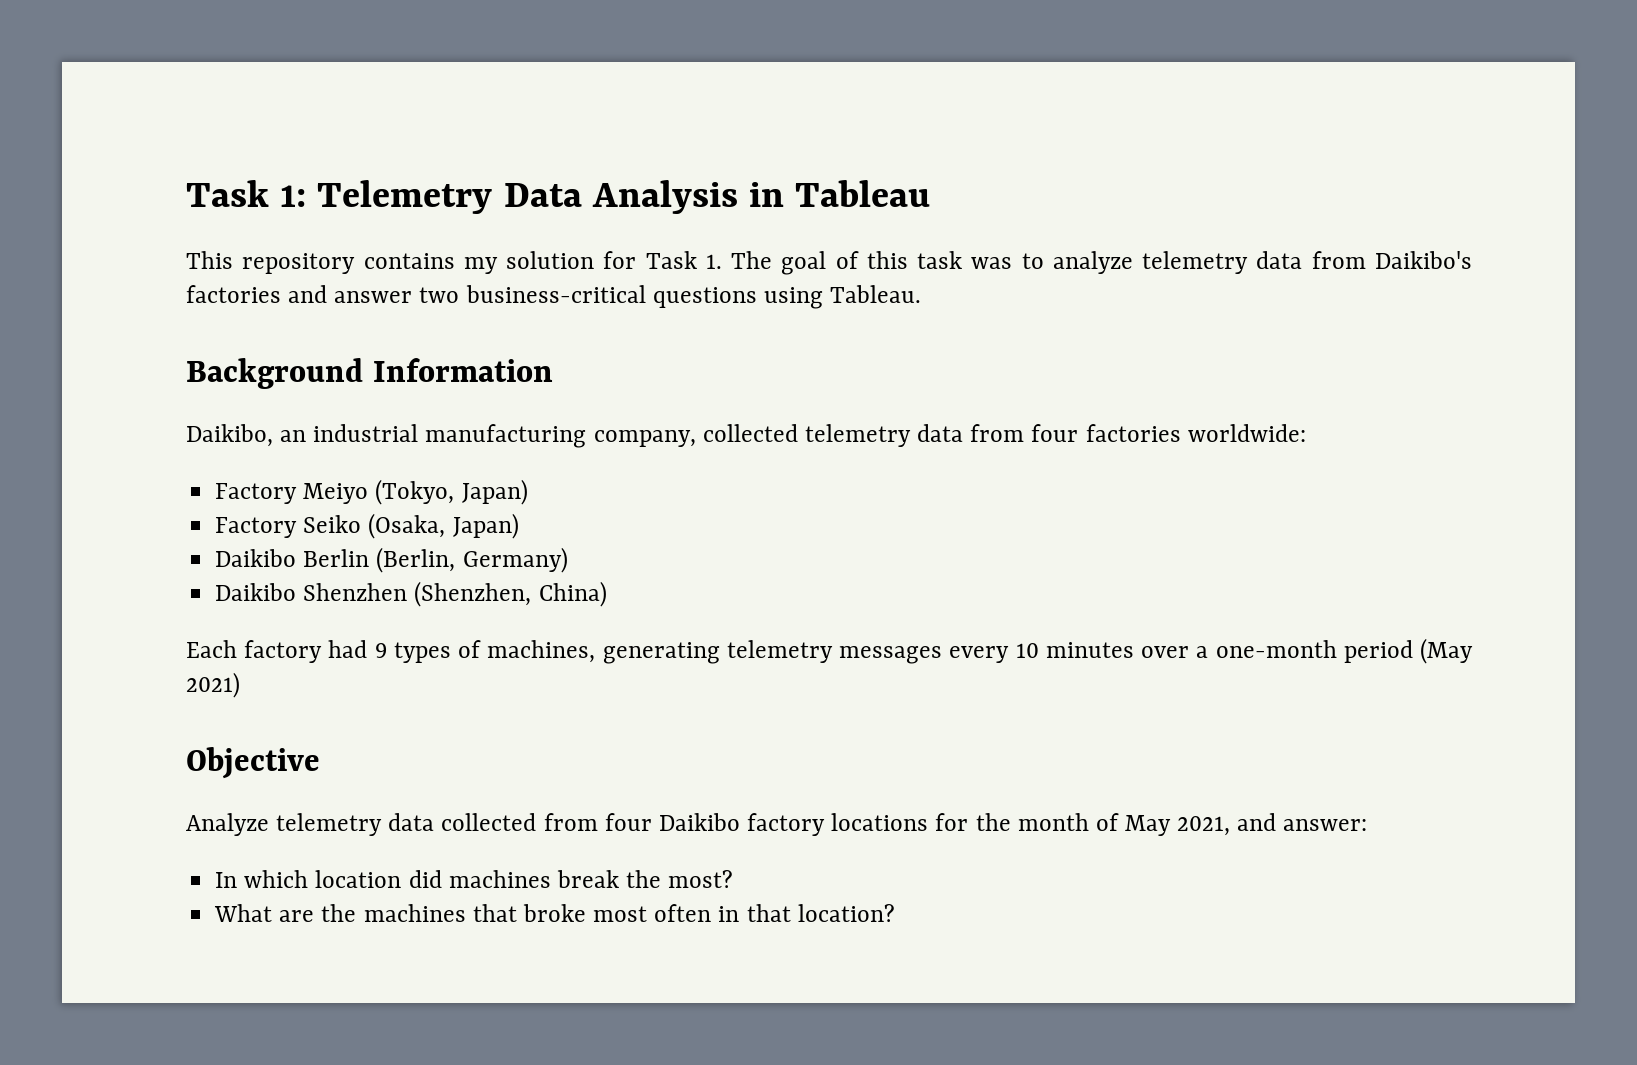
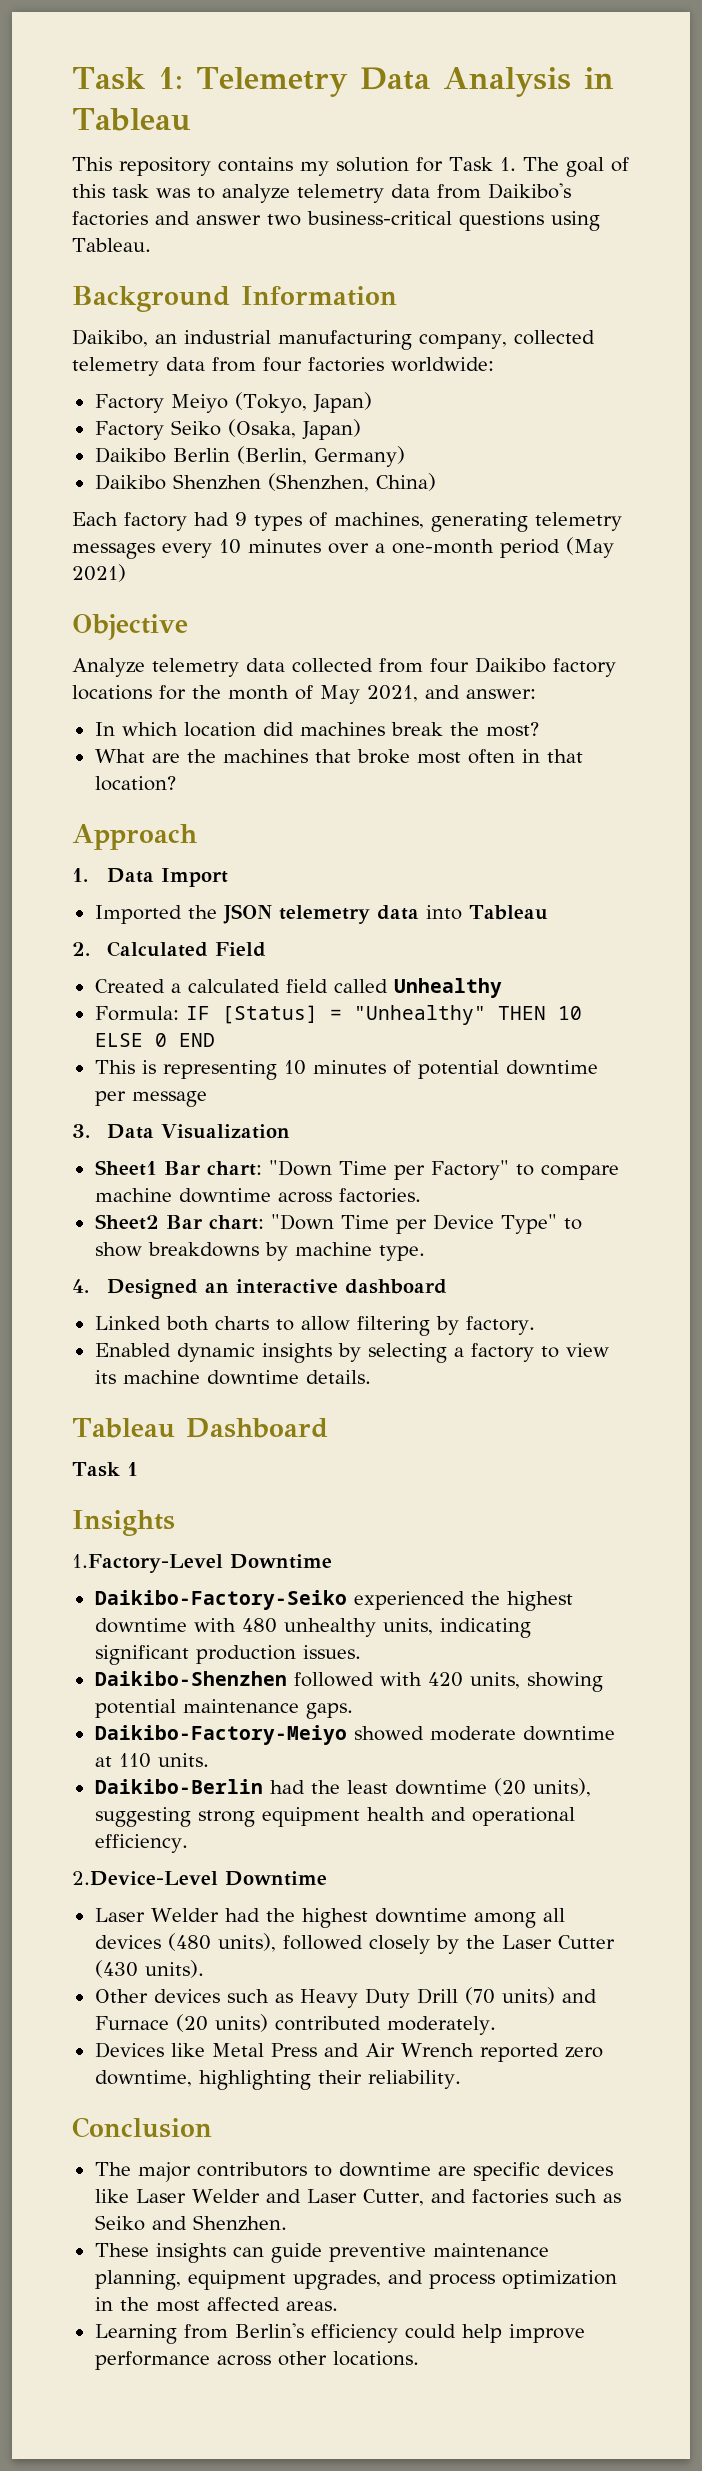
+ Approach
+ 1. Data Import
+ Imported the JSON telemetry data into Tableau
+ 2. Calculated Field
+ Created a calculated field called Unhealthy
+ Formula: IF [Status] = "Unhealthy" THEN 10 ELSE 0 END
+ This is representing 10 minutes of potential downtime per message
+ 3. Data Visualization
+ Sheet1 Bar chart: "Down Time per Factory" to compare machine downtime across factories.
+ Sheet2 Bar chart: "Down Time per Device Type" to show breakdowns by machine type.
+ 4. Designed an interactive dashboard
+ Linked both charts to allow filtering by factory.
+ Enabled dynamic insights by selecting a factory to view its machine downtime details.
+ Tableau Dashboard
+ Task 1
+ Insights
+ 1.Factory-Level Downtime
+ Daikibo-Factory-Seiko experienced the highest downtime with 480 unhealthy units, indicating significant production issues.
+ Daikibo-Shenzhen followed with 420 units, showing potential maintenance gaps.
+ Daikibo-Factory-Meiyo showed moderate downtime at 110 units.
+ Daikibo-Berlin had the least downtime (20 units), suggesting strong equipment health and operational efficiency.
+ 2.Device-Level Downtime
+ Laser Welder had the highest downtime among all devices (480 units), followed closely by the Laser Cutter (430 units).
+ Other devices such as Heavy Duty Drill (70 units) and Furnace (20 units) contributed moderately.
+ Devices like Metal Press and Air Wrench reported zero downtime, highlighting their reliability.
+ Conclusion
+ The major contributors to downtime are specific devices like Laser Welder and Laser Cutter, and factories such as Seiko and Shenzhen.
+ These insights can guide preventive maintenance planning, equipment upgrades, and process optimization in the most affected areas.
+ Learning from Berlin's efficiency could help improve performance across other locations.

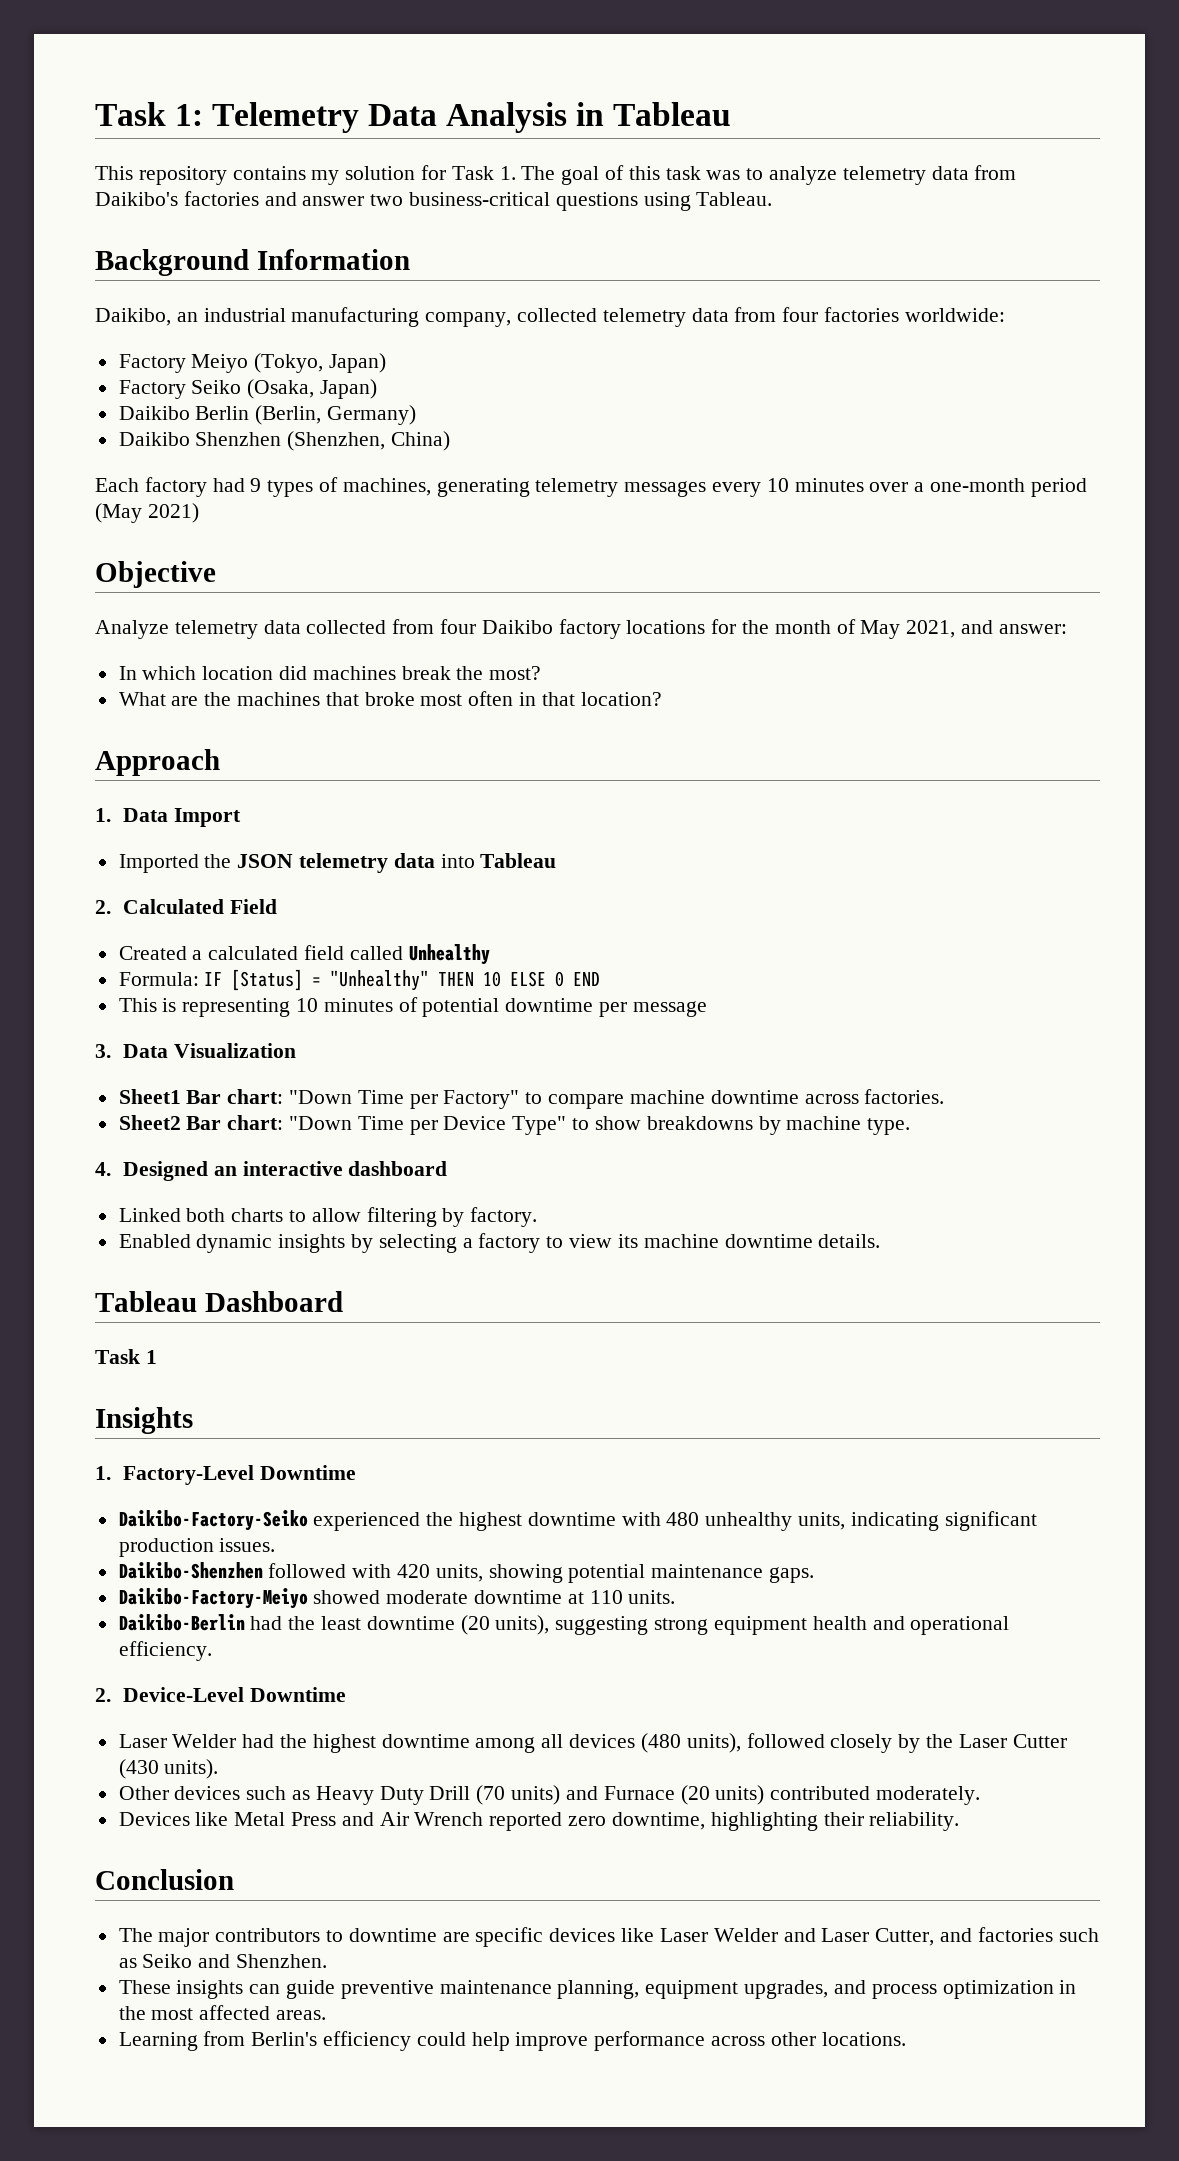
- 1.Factory-Level Downtime
+ 1. Factory-Level Downtime
- 2.Device-Level Downtime
+ 2. Device-Level Downtime

